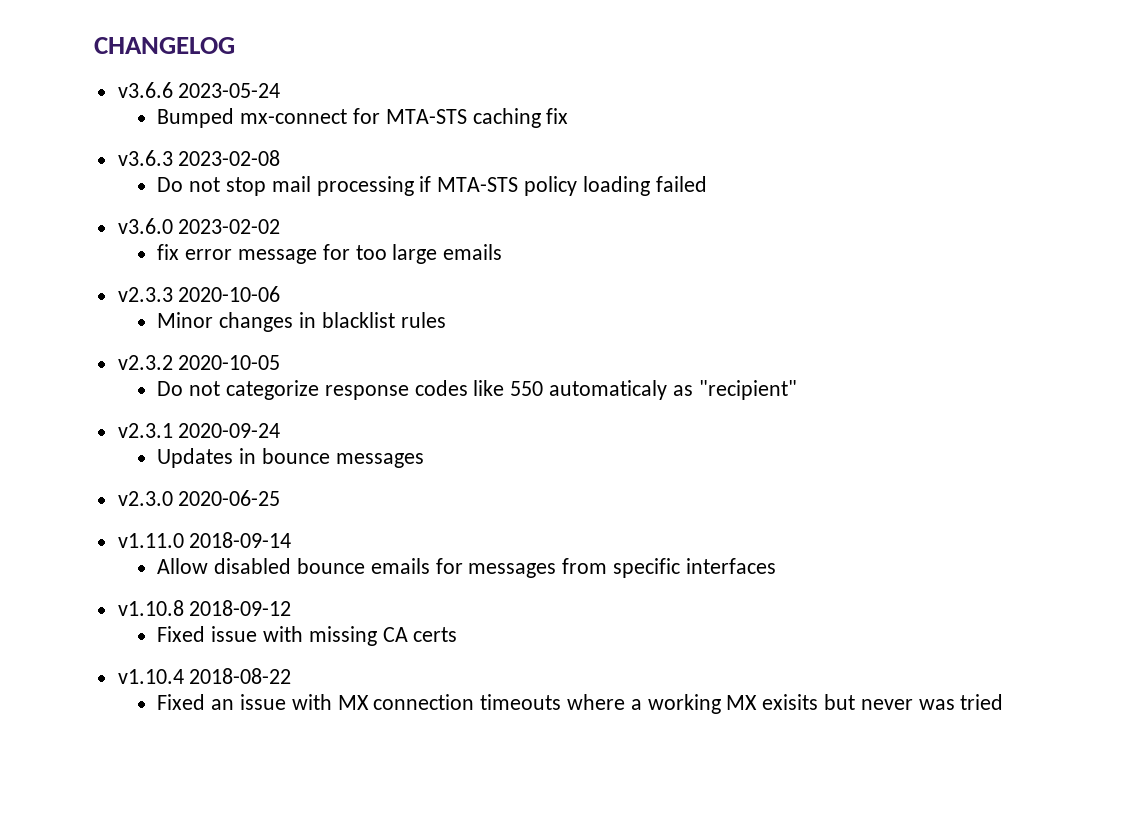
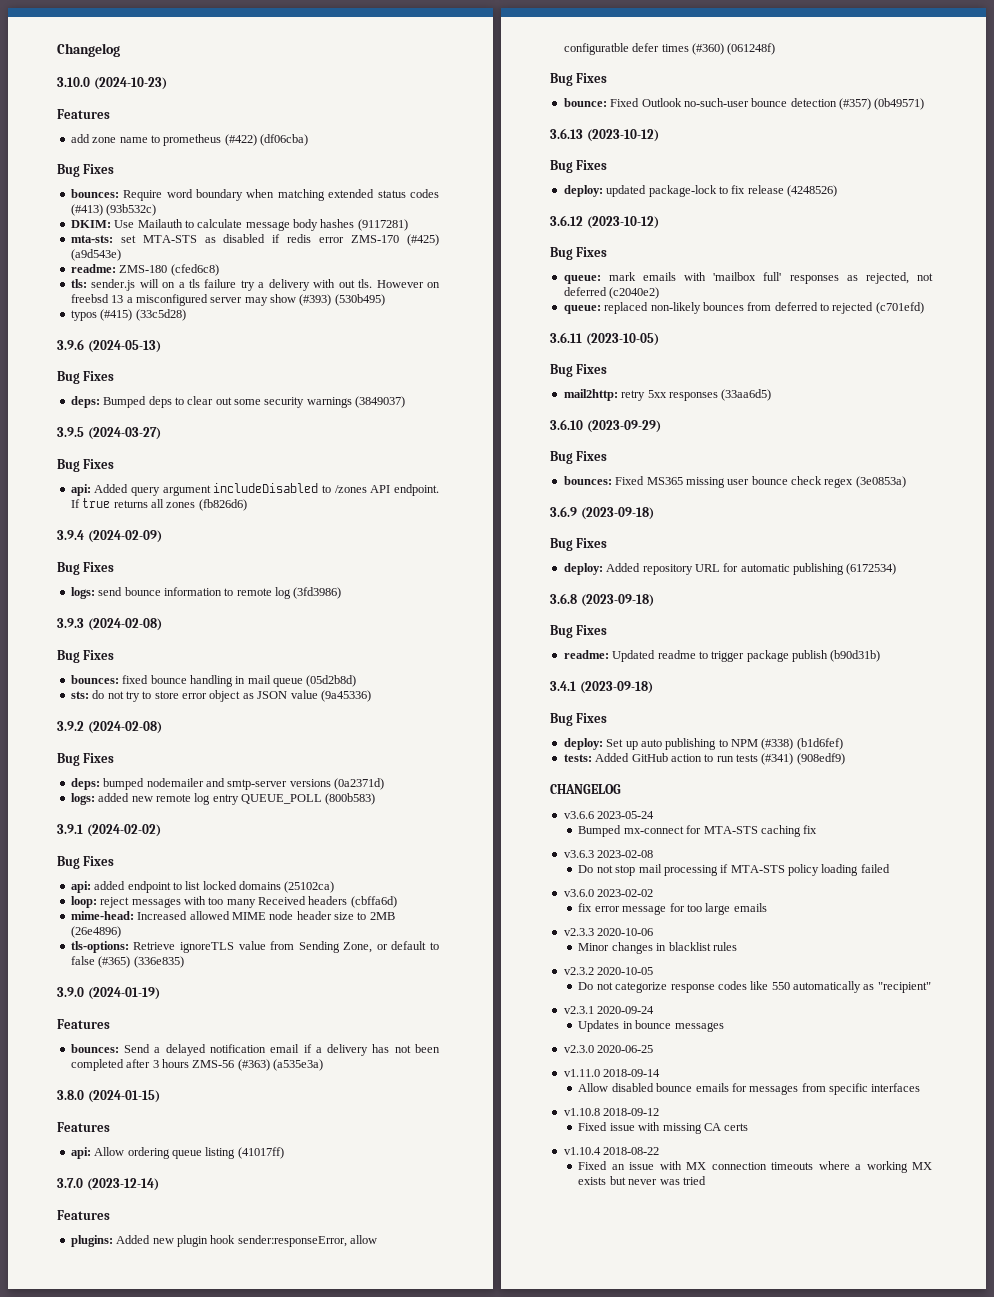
+ Changelog
+ 3.10.0 (2024-10-23)
+ Features
+ add zone name to prometheus (#422) (df06cba)
+ Bug Fixes
+ bounces: Require word boundary when matching extended status codes (#413) (93b532c)
+ DKIM: Use Mailauth to calculate message body hashes (9117281)
+ mta-sts: set MTA-STS as disabled if redis error ZMS-170 (#425) (a9d543e)
+ readme: ZMS-180 (cfed6c8)
+ tls: sender.js will on a tls failure try a delivery with out tls. However on freebsd 13 a misconfigured server may show (#393) (530b495)
+ typos (#415) (33c5d28)
+ 3.9.6 (2024-05-13)
+ Bug Fixes
+ deps: Bumped deps to clear out some security warnings (3849037)
+ 3.9.5 (2024-03-27)
+ Bug Fixes
+ api: Added query argument includeDisabled to /zones API endpoint. If true returns all zones (fb826d6)
+ 3.9.4 (2024-02-09)
+ Bug Fixes
+ logs: send bounce information to remote log (3fd3986)
+ 3.9.3 (2024-02-08)
+ Bug Fixes
+ bounces: fixed bounce handling in mail queue (05d2b8d)
+ sts: do not try to store error object as JSON value (9a45336)
+ 3.9.2 (2024-02-08)
+ Bug Fixes
+ deps: bumped nodemailer and smtp-server versions (0a2371d)
+ logs: added new remote log entry QUEUE_POLL (800b583)
+ 3.9.1 (2024-02-02)
+ Bug Fixes
+ api: added endpoint to list locked domains (25102ca)
+ loop: reject messages with too many Received headers (cbffa6d)
+ mime-head: Increased allowed MIME node header size to 2MB (26e4896)
+ tls-options: Retrieve ignoreTLS value from Sending Zone, or default to false (#365) (336e835)
+ 3.9.0 (2024-01-19)
+ Features
+ bounces: Send a delayed notification email if a delivery has not been completed after 3 hours ZMS-56 (#363) (a535e3a)
+ 3.8.0 (2024-01-15)
+ Features
+ api: Allow ordering queue listing (41017ff)
+ 3.7.0 (2023-12-14)
+ Features
+ plugins: Added new plugin hook sender:responseError, allow configuratble defer times (#360) (061248f)
+ Bug Fixes
+ bounce: Fixed Outlook no-such-user bounce detection (#357) (0b49571)
+ 3.6.13 (2023-10-12)
+ Bug Fixes
+ deploy: updated package-lock to fix release (4248526)
+ 3.6.12 (2023-10-12)
+ Bug Fixes
+ queue: mark emails with 'mailbox full' responses as rejected, not deferred (c2040e2)
+ queue: replaced non-likely bounces from deferred to rejected (c701efd)
+ 3.6.11 (2023-10-05)
+ Bug Fixes
+ mail2http: retry 5xx responses (33aa6d5)
+ 3.6.10 (2023-09-29)
+ Bug Fixes
+ bounces: Fixed MS365 missing user bounce check regex (3e0853a)
+ 3.6.9 (2023-09-18)
+ Bug Fixes
+ deploy: Added repository URL for automatic publishing (6172534)
+ 3.6.8 (2023-09-18)
+ Bug Fixes
+ readme: Updated readme to trigger package publish (b90d31b)
+ 3.4.1 (2023-09-18)
+ Bug Fixes
+ deploy: Set up auto publishing to NPM (#338) (b1d6fef)
+ tests: Added GitHub action to run tests (#341) (908edf9)
- Do not categorize response codes like 550 automaticaly as "recipient"
+ Do not categorize response codes like 550 automatically as "recipient"
- Fixed an issue with MX connection timeouts where a working MX exisits but never was tried
+ Fixed an issue with MX connection timeouts where a working MX exists but never was tried

